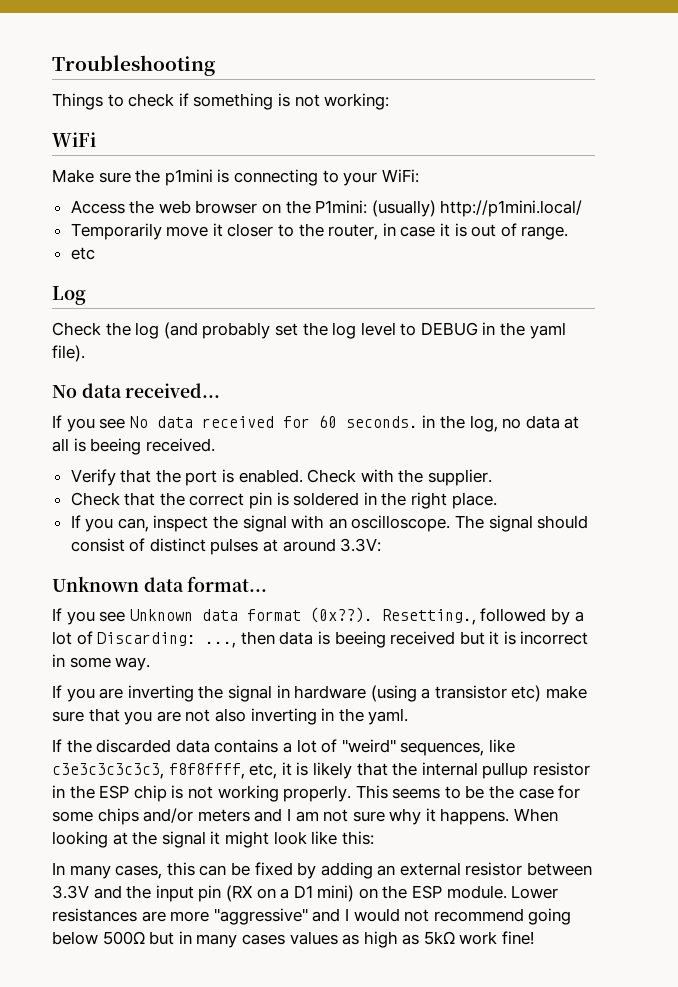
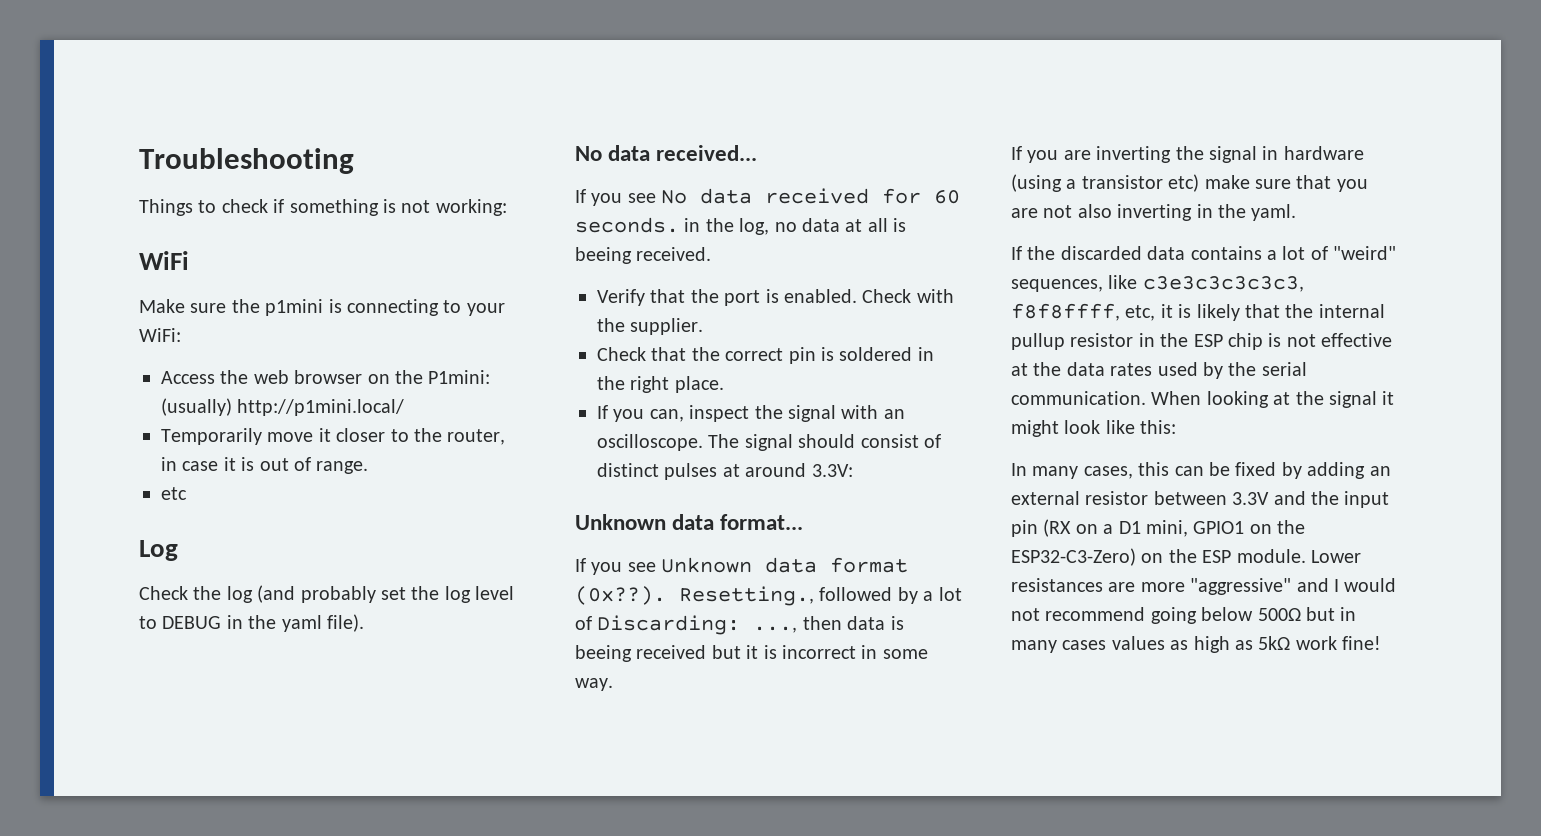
- If the discarded data contains a lot of "weird" sequences, like c3e3c3c3c3c3, f8f8ffff, etc, it is likely that the internal pullup resistor in the ESP chip is not working properly. This seems to be the case for some chips and/or meters and I am not sure why it happens.
+ If the discarded data contains a lot of "weird" sequences, like c3e3c3c3c3c3, f8f8ffff, etc, it is likely that the internal pullup resistor in the ESP chip is not effective at the data rates used by the serial communication.
- In many cases, this can be fixed by adding an external resistor between 3.3V and the input pin (RX on a D1 mini) on the ESP module.
+ In many cases, this can be fixed by adding an external resistor between 3.3V and the input pin (RX on a D1 mini, GPIO1 on the ESP32-C3-Zero) on the ESP module.

